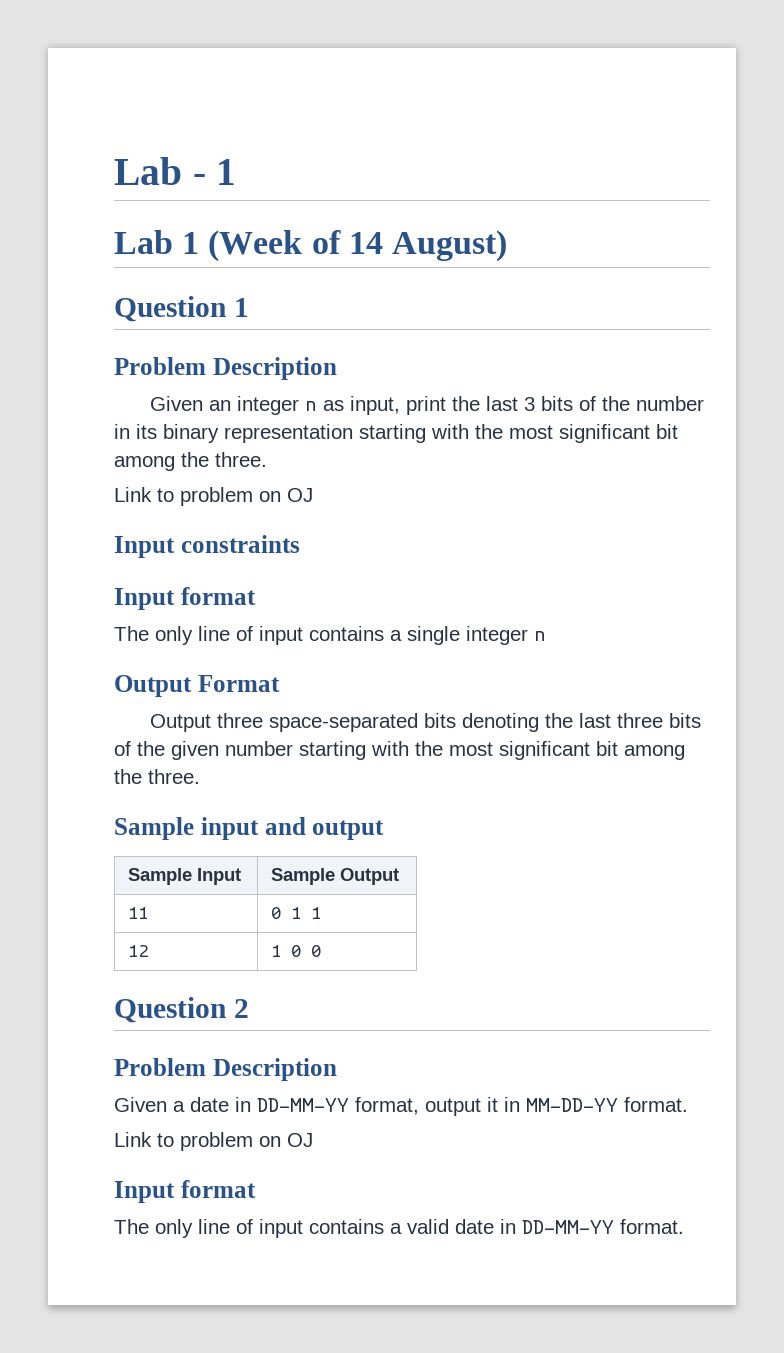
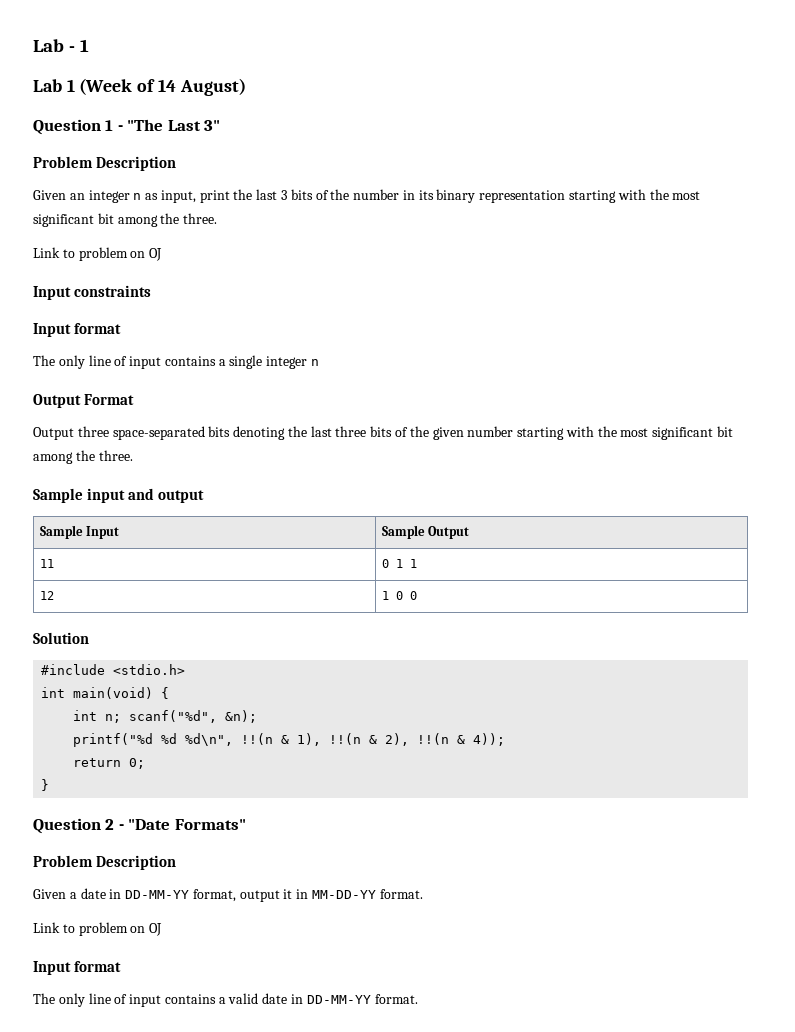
- Question 1
+ Question 1 - "The Last 3"
+ Solution
+ #include <stdio.h>
+ int main(void) {
+ int n; scanf("%d", &n);
+ printf("%d %d %d\n", !!(n & 1), !!(n & 2), !!(n & 4));
+ return 0;
+ }
- Question 2
+ Question 2 - "Date Formats"

